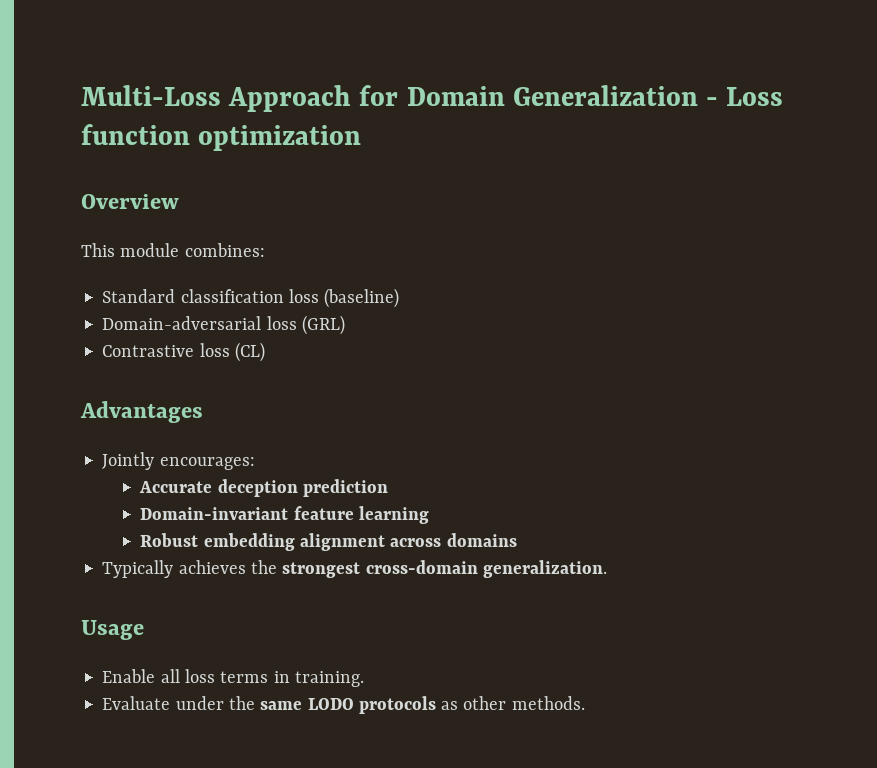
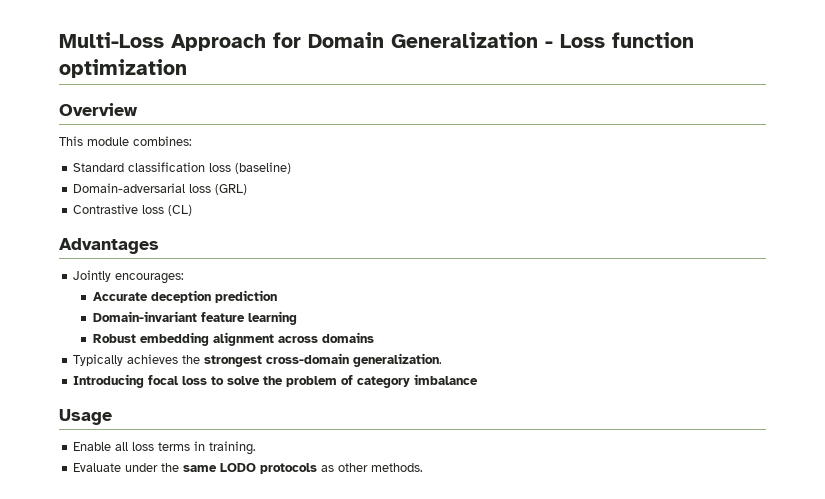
+ Introducing focal loss to solve the problem of category imbalance

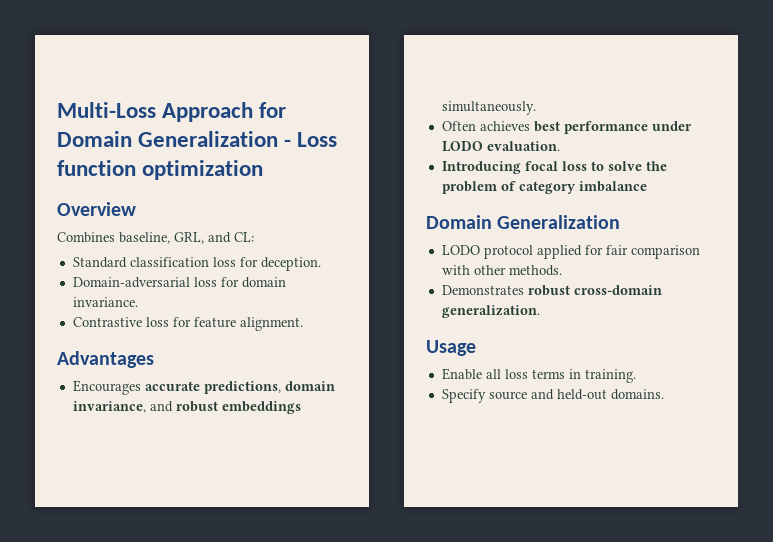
- This module combines:
+ Combines baseline, GRL, and CL:
- Standard classification loss (baseline)
+ Standard classification loss for deception.
- Domain-adversarial loss (GRL)
+ Domain-adversarial loss for domain invariance.
- Contrastive loss (CL)
+ Contrastive loss for feature alignment.
  Advantages
- Jointly encourages:
- Accurate deception prediction
- Domain-invariant feature learning
- Robust embedding alignment across domains
- Typically achieves the strongest cross-domain generalization.
+ Encourages accurate predictions, domain invariance, and robust embeddings simultaneously.
+ Often achieves best performance under LODO evaluation.
  Introducing focal loss to solve the problem of category imbalance
+ Domain Generalization
+ LODO protocol applied for fair comparison with other methods.
+ Demonstrates robust cross-domain generalization.
- Evaluate under the same LODO protocols as other methods.
+ Specify source and held-out domains.

